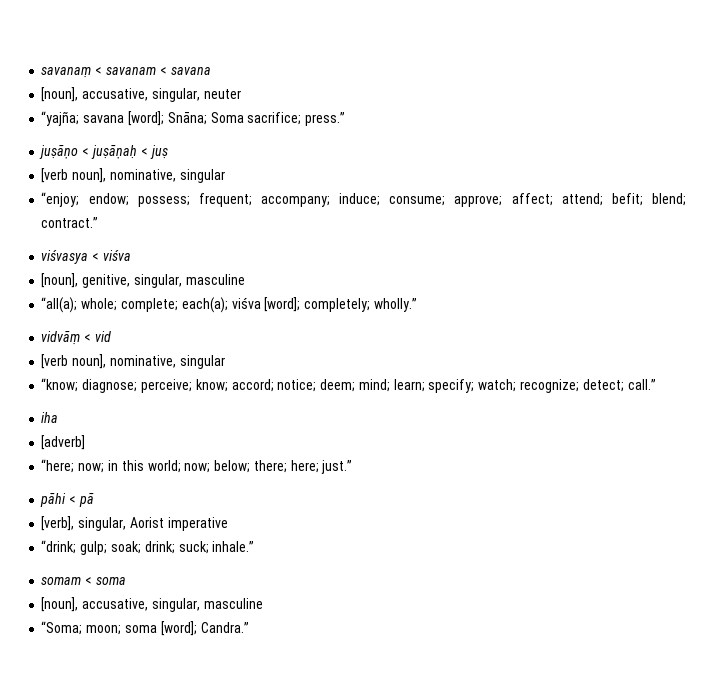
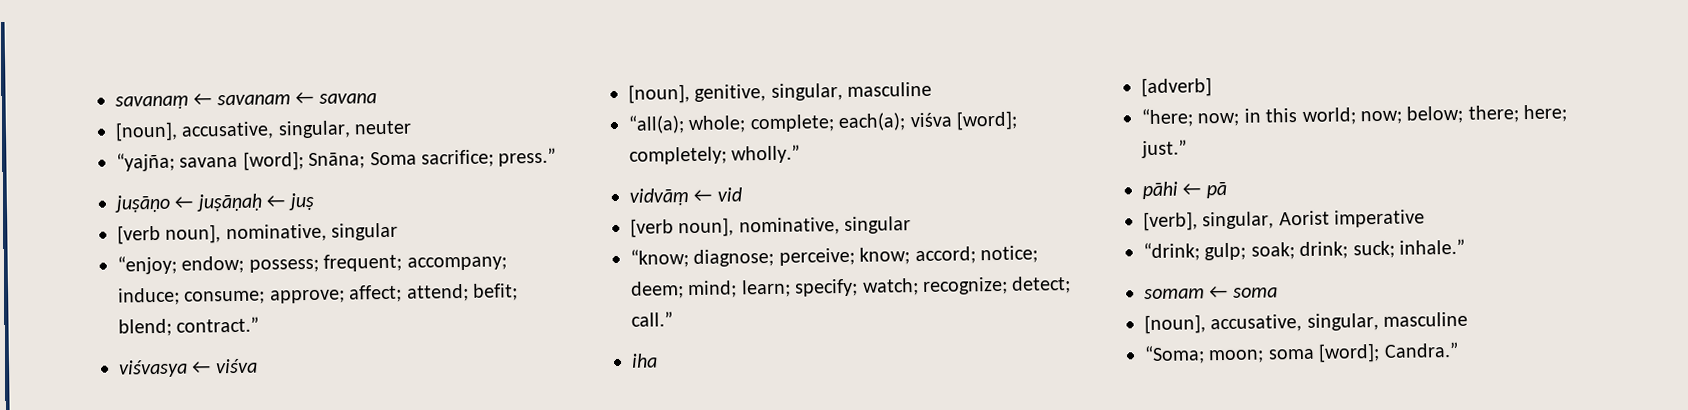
- savanaṃ < savanam < savana
+ savanaṃ ← savanam ← savana
- juṣāṇo < juṣāṇaḥ < juṣ
+ juṣāṇo ← juṣāṇaḥ ← juṣ
- viśvasya < viśva
+ viśvasya ← viśva
- vidvāṃ < vid
+ vidvāṃ ← vid
- pāhi < pā
+ pāhi ← pā
- somam < soma
+ somam ← soma

